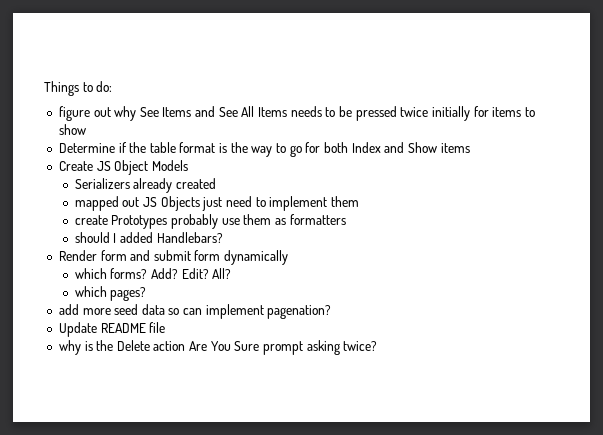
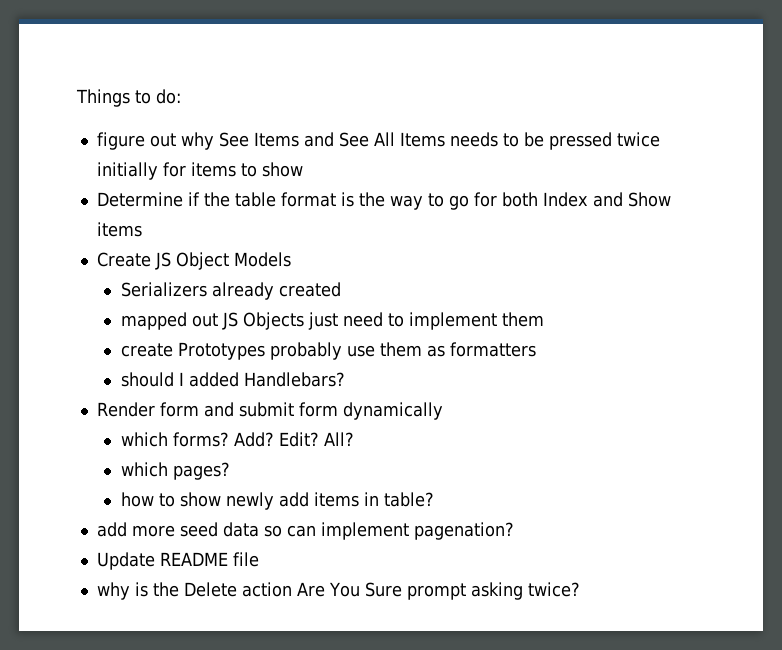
+ how to show newly add items in table?

